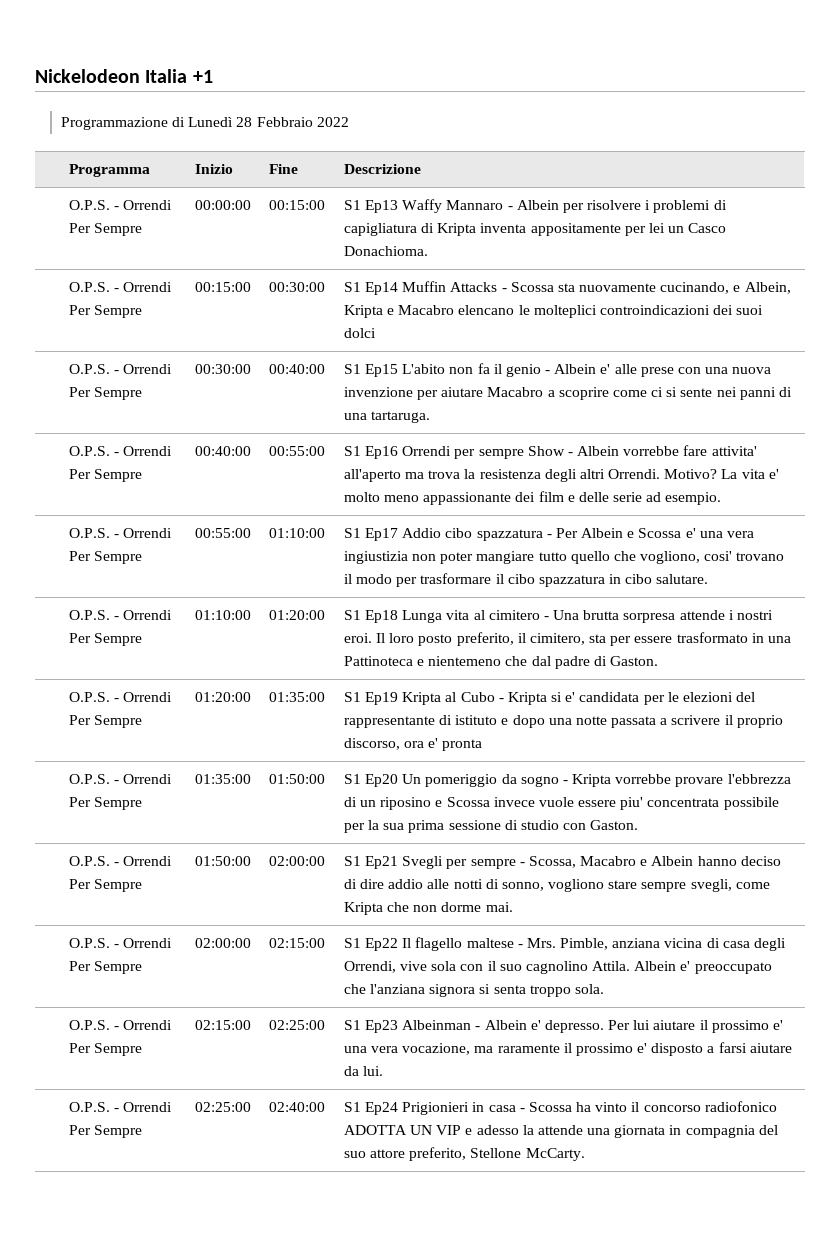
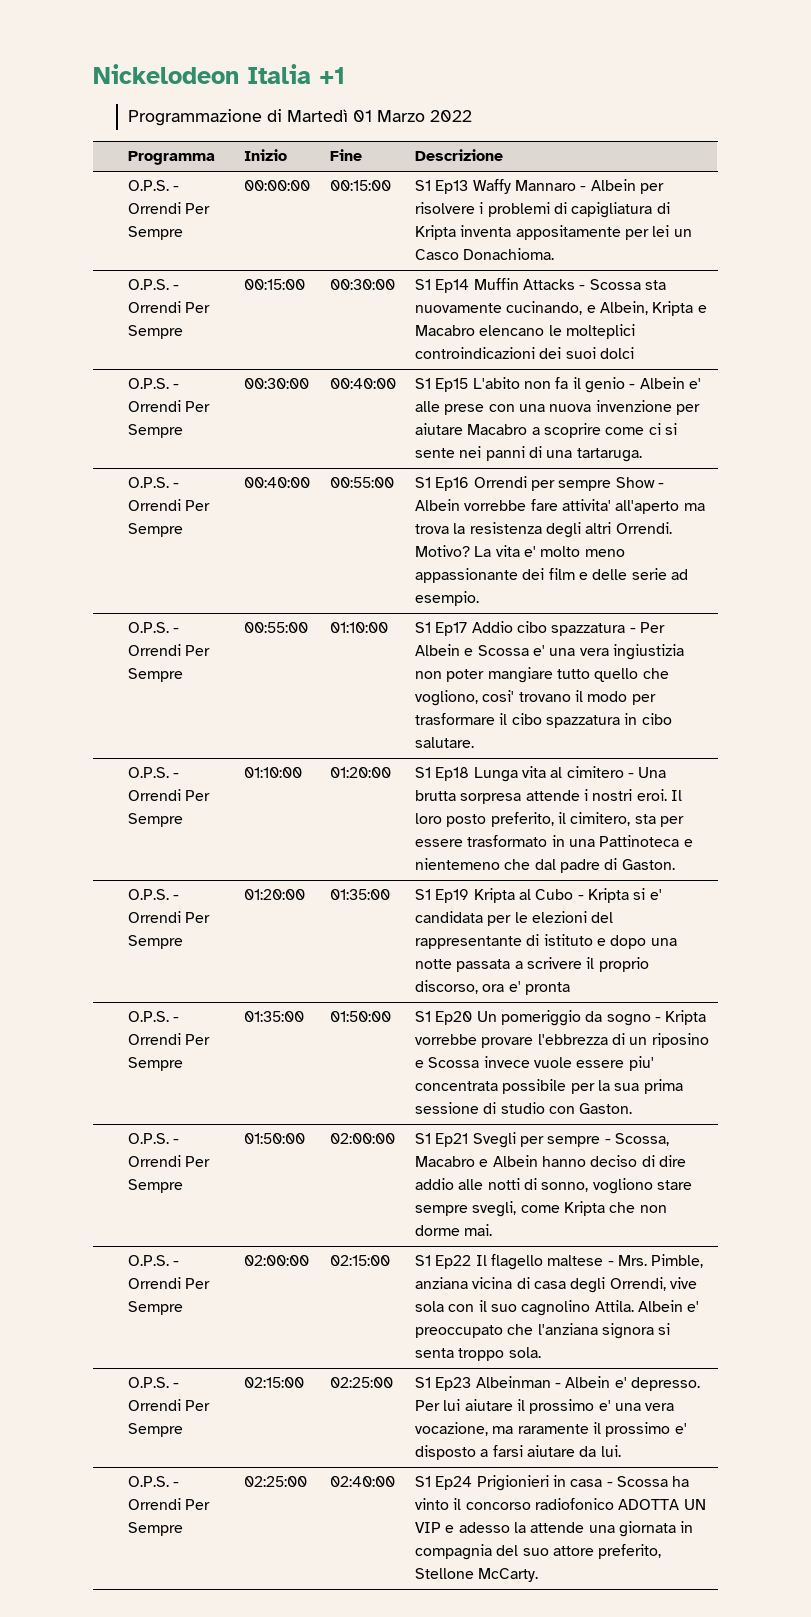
- Programmazione di Lunedì 28 Febbraio 2022
+ Programmazione di Martedì 01 Marzo 2022

